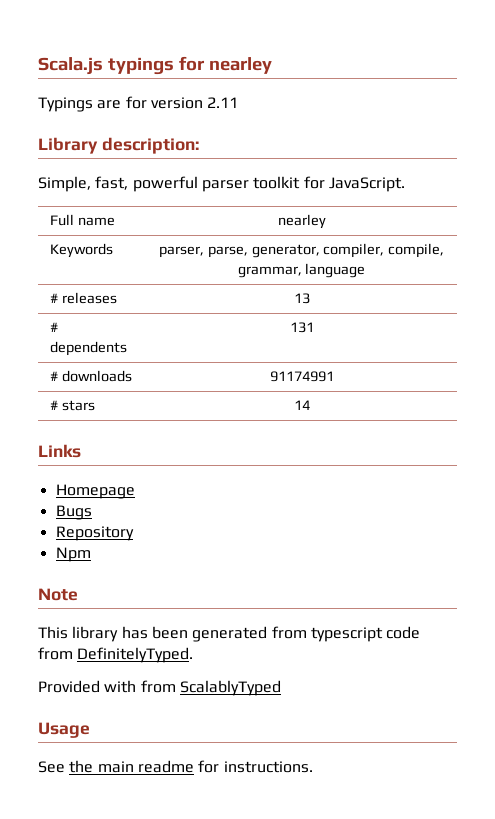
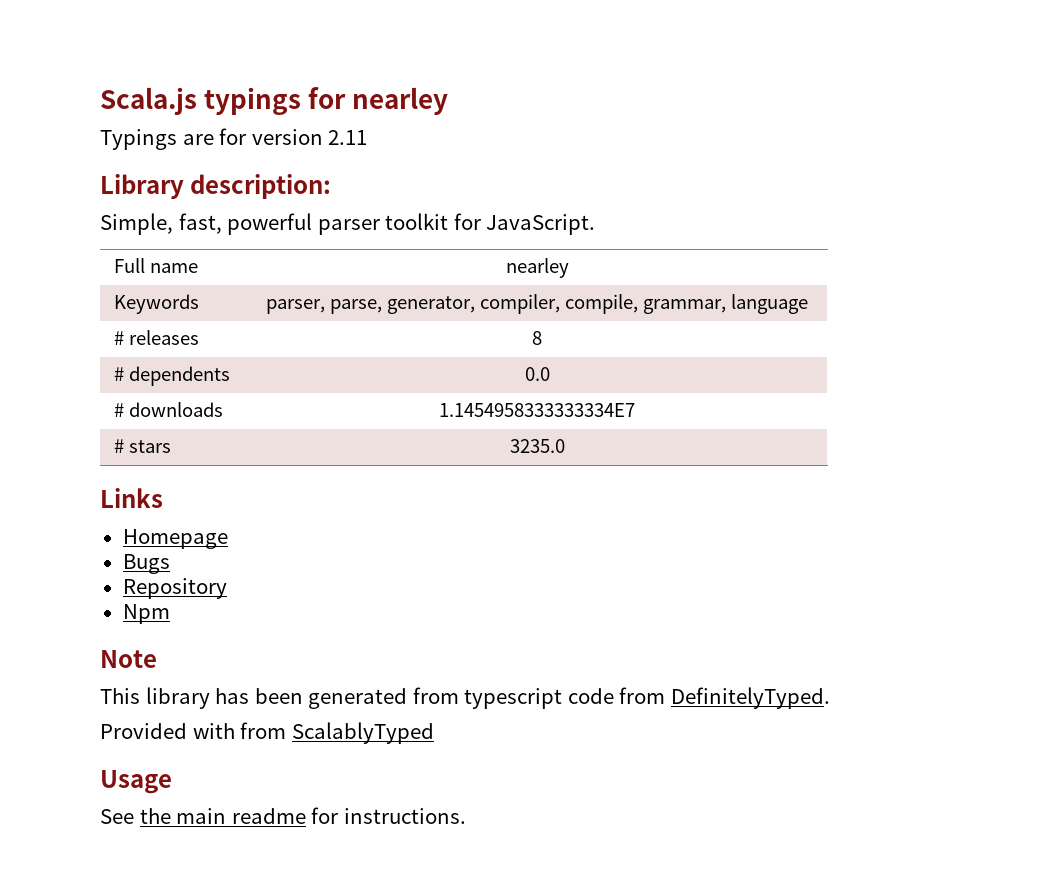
- # releases | 13
+ # releases | 8
- # dependents | 131
+ # dependents | 0.0
- # downloads | 91174991
+ # downloads | 1.1454958333333334E7
- # stars | 14
+ # stars | 3235.0

